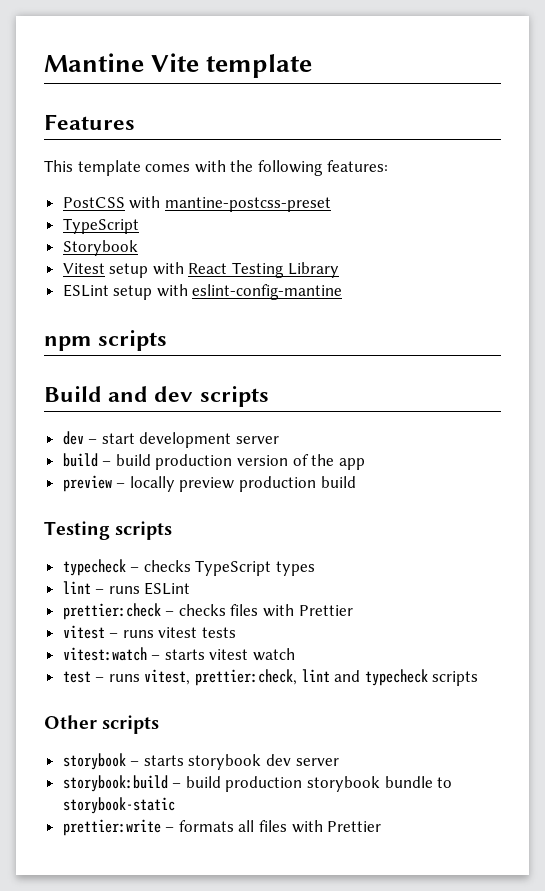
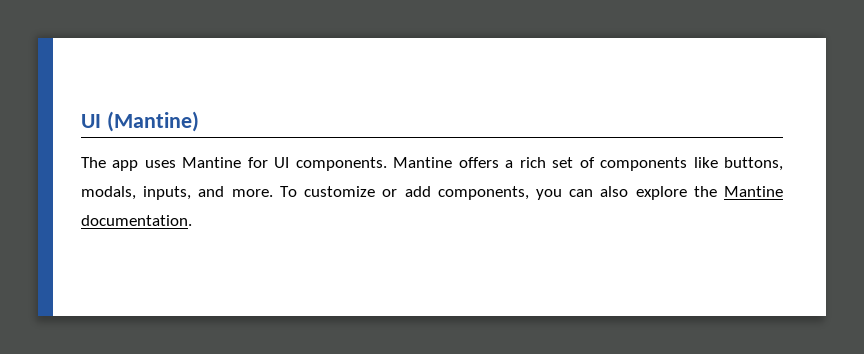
- Mantine Vite template
- Features
- This template comes with the following features:
- PostCSS with mantine-postcss-preset
- TypeScript
- Storybook
- Vitest setup with React Testing Library
- ESLint setup with eslint-config-mantine
- npm scripts
- Build and dev scripts
- dev – start development server
- build – build production version of the app
- preview – locally preview production build
- Testing scripts
- typecheck – checks TypeScript types
- lint – runs ESLint
- prettier:check – checks files with Prettier
- vitest – runs vitest tests
- vitest:watch – starts vitest watch
- test – runs vitest, prettier:check, lint and typecheck scripts
- Other scripts
- storybook – starts storybook dev server
- storybook:build – build production storybook bundle to storybook-static
- prettier:write – formats all files with Prettier
+ UI (Mantine)
+ The app uses Mantine for UI components. Mantine offers a rich set of components like buttons, modals, inputs, and more. To customize or add components, you can also explore the Mantine documentation.

